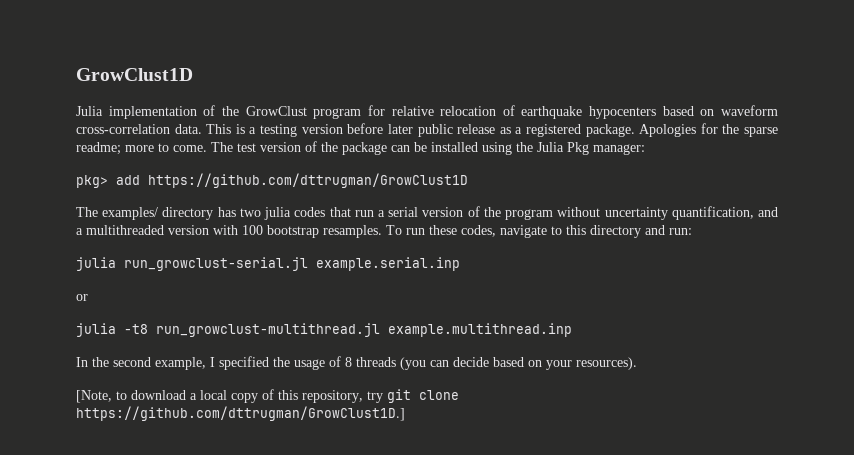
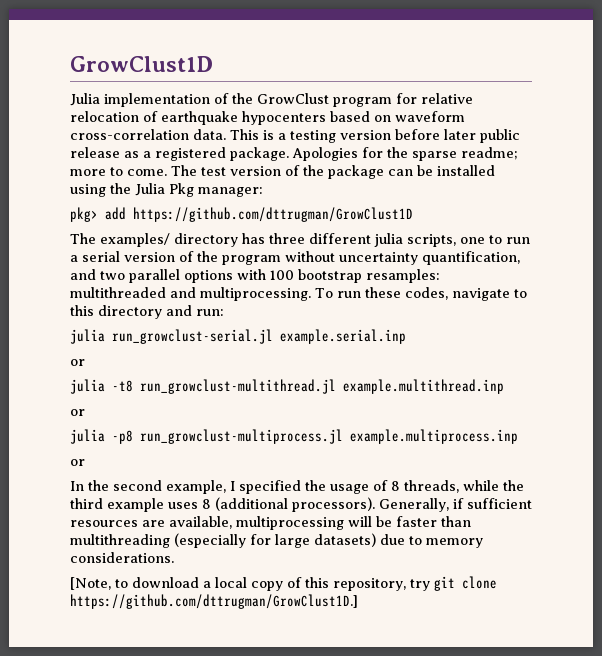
- The examples/ directory has two julia codes that run a serial version of the program without uncertainty quantification, and a multithreaded version with 100 bootstrap resamples.
+ The examples/ directory has three different julia scripts, one to run a serial version of the program without uncertainty quantification, and two parallel options with 100 bootstrap resamples: multithreaded and multiprocessing.
  julia -t8 run_growclust-multithread.jl example.multithread.inp
+ or
+ julia -p8 run_growclust-multiprocess.jl example.multiprocess.inp
+ or
- In the second example, I specified the usage of 8 threads (you can decide based on your resources).
+ In the second example, I specified the usage of 8 threads, while the third example uses 8 (additional processors). Generally, if sufficient resources are available, multiprocessing will be faster than multithreading (especially for large datasets) due to memory considerations.

